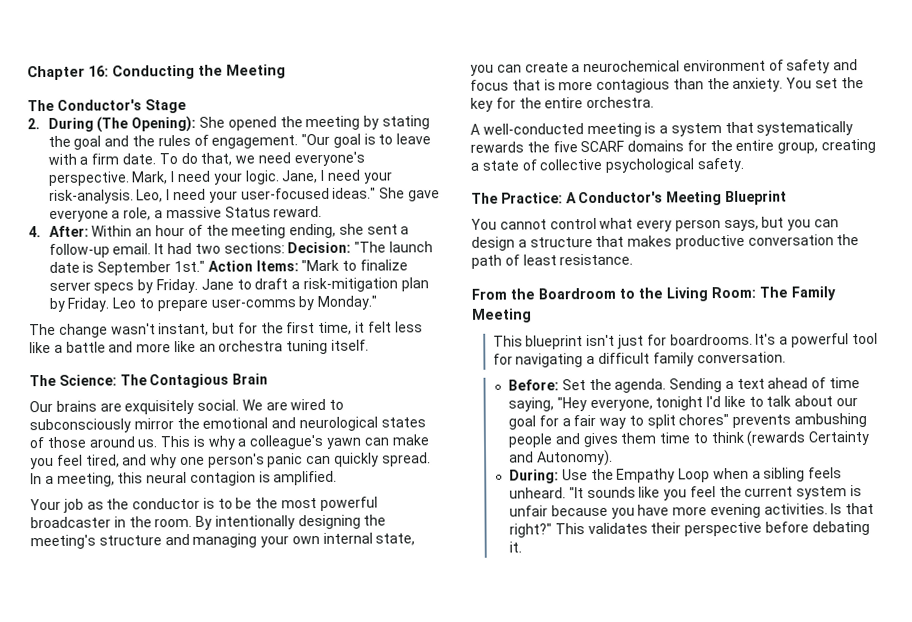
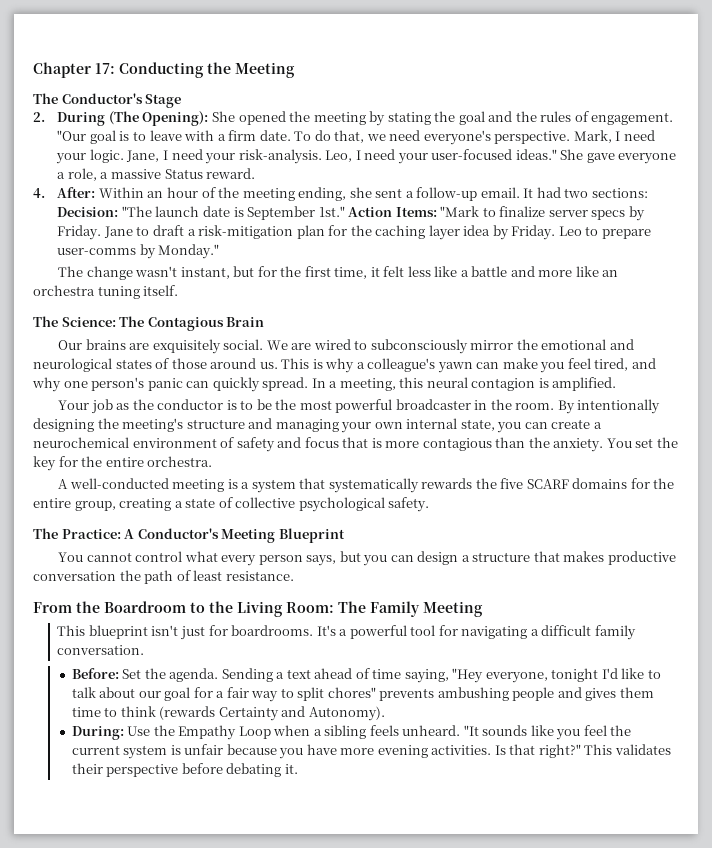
- Chapter 16: Conducting the Meeting
+ Chapter 17: Conducting the Meeting
- Jane to draft a risk-mitigation plan by Friday.
+ Jane to draft a risk-mitigation plan for the caching layer idea by Friday.

